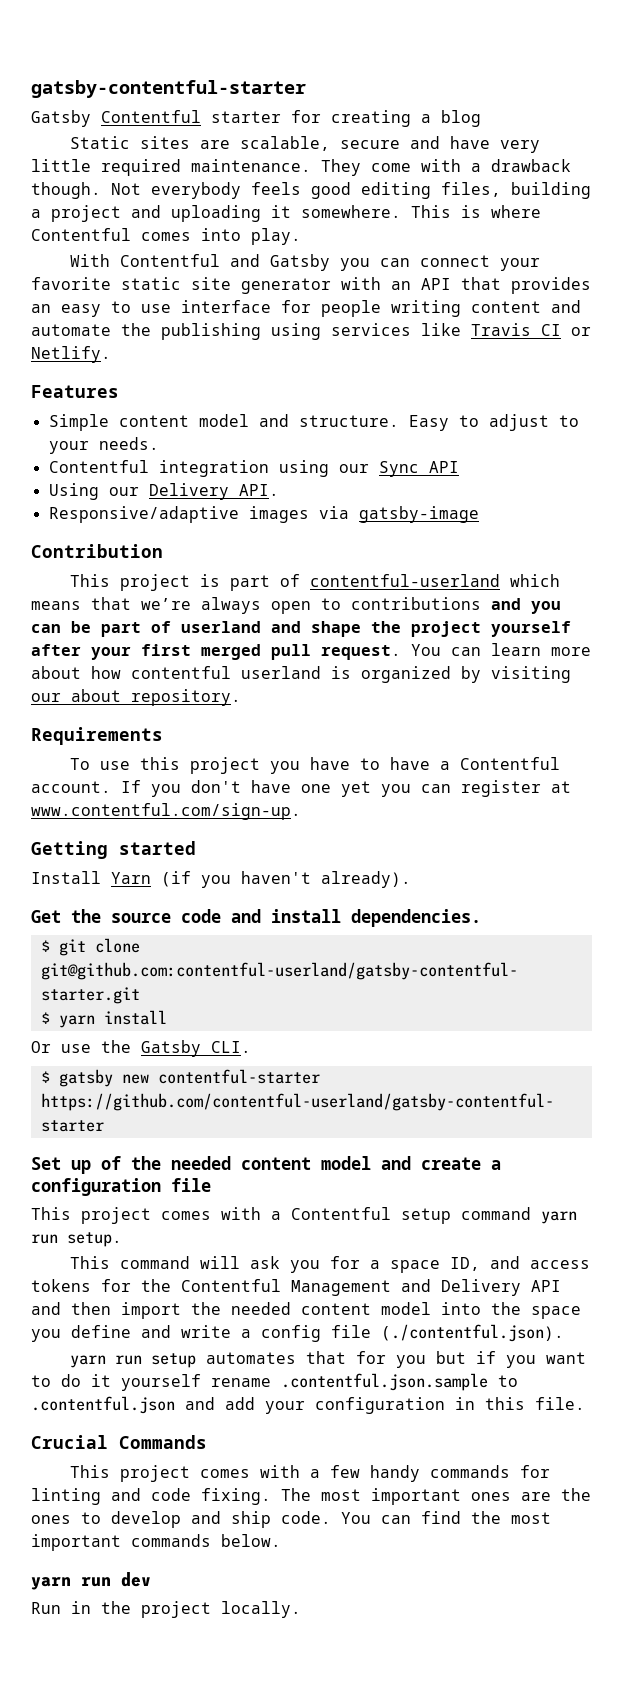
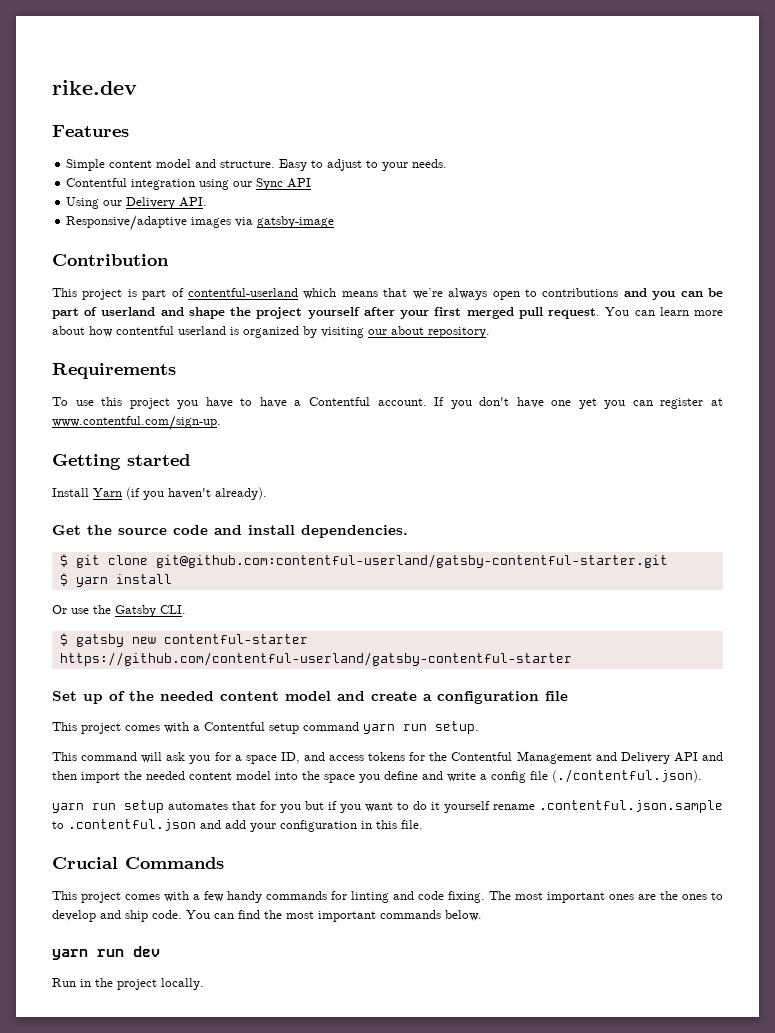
- gatsby-contentful-starter
- Gatsby Contentful starter for creating a blog
- Static sites are scalable, secure and have very little required maintenance. They come with a drawback though. Not everybody feels good editing files, building a project and uploading it somewhere. This is where Contentful comes into play.
- With Contentful and Gatsby you can connect your favorite static site generator with an API that provides an easy to use interface for people writing content and automate the publishing using services like Travis CI or Netlify.
+ rike.dev

